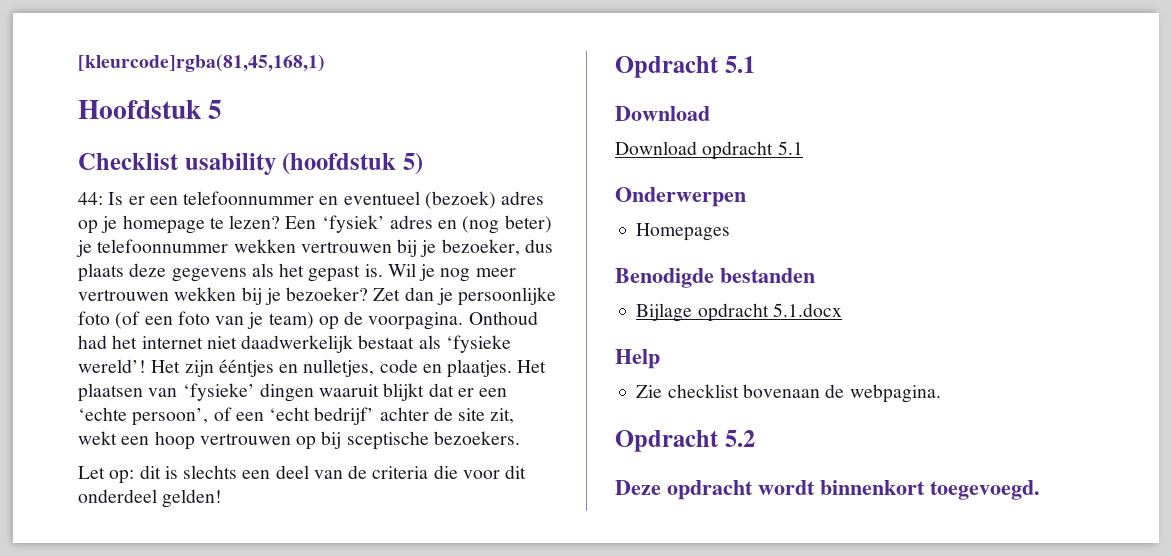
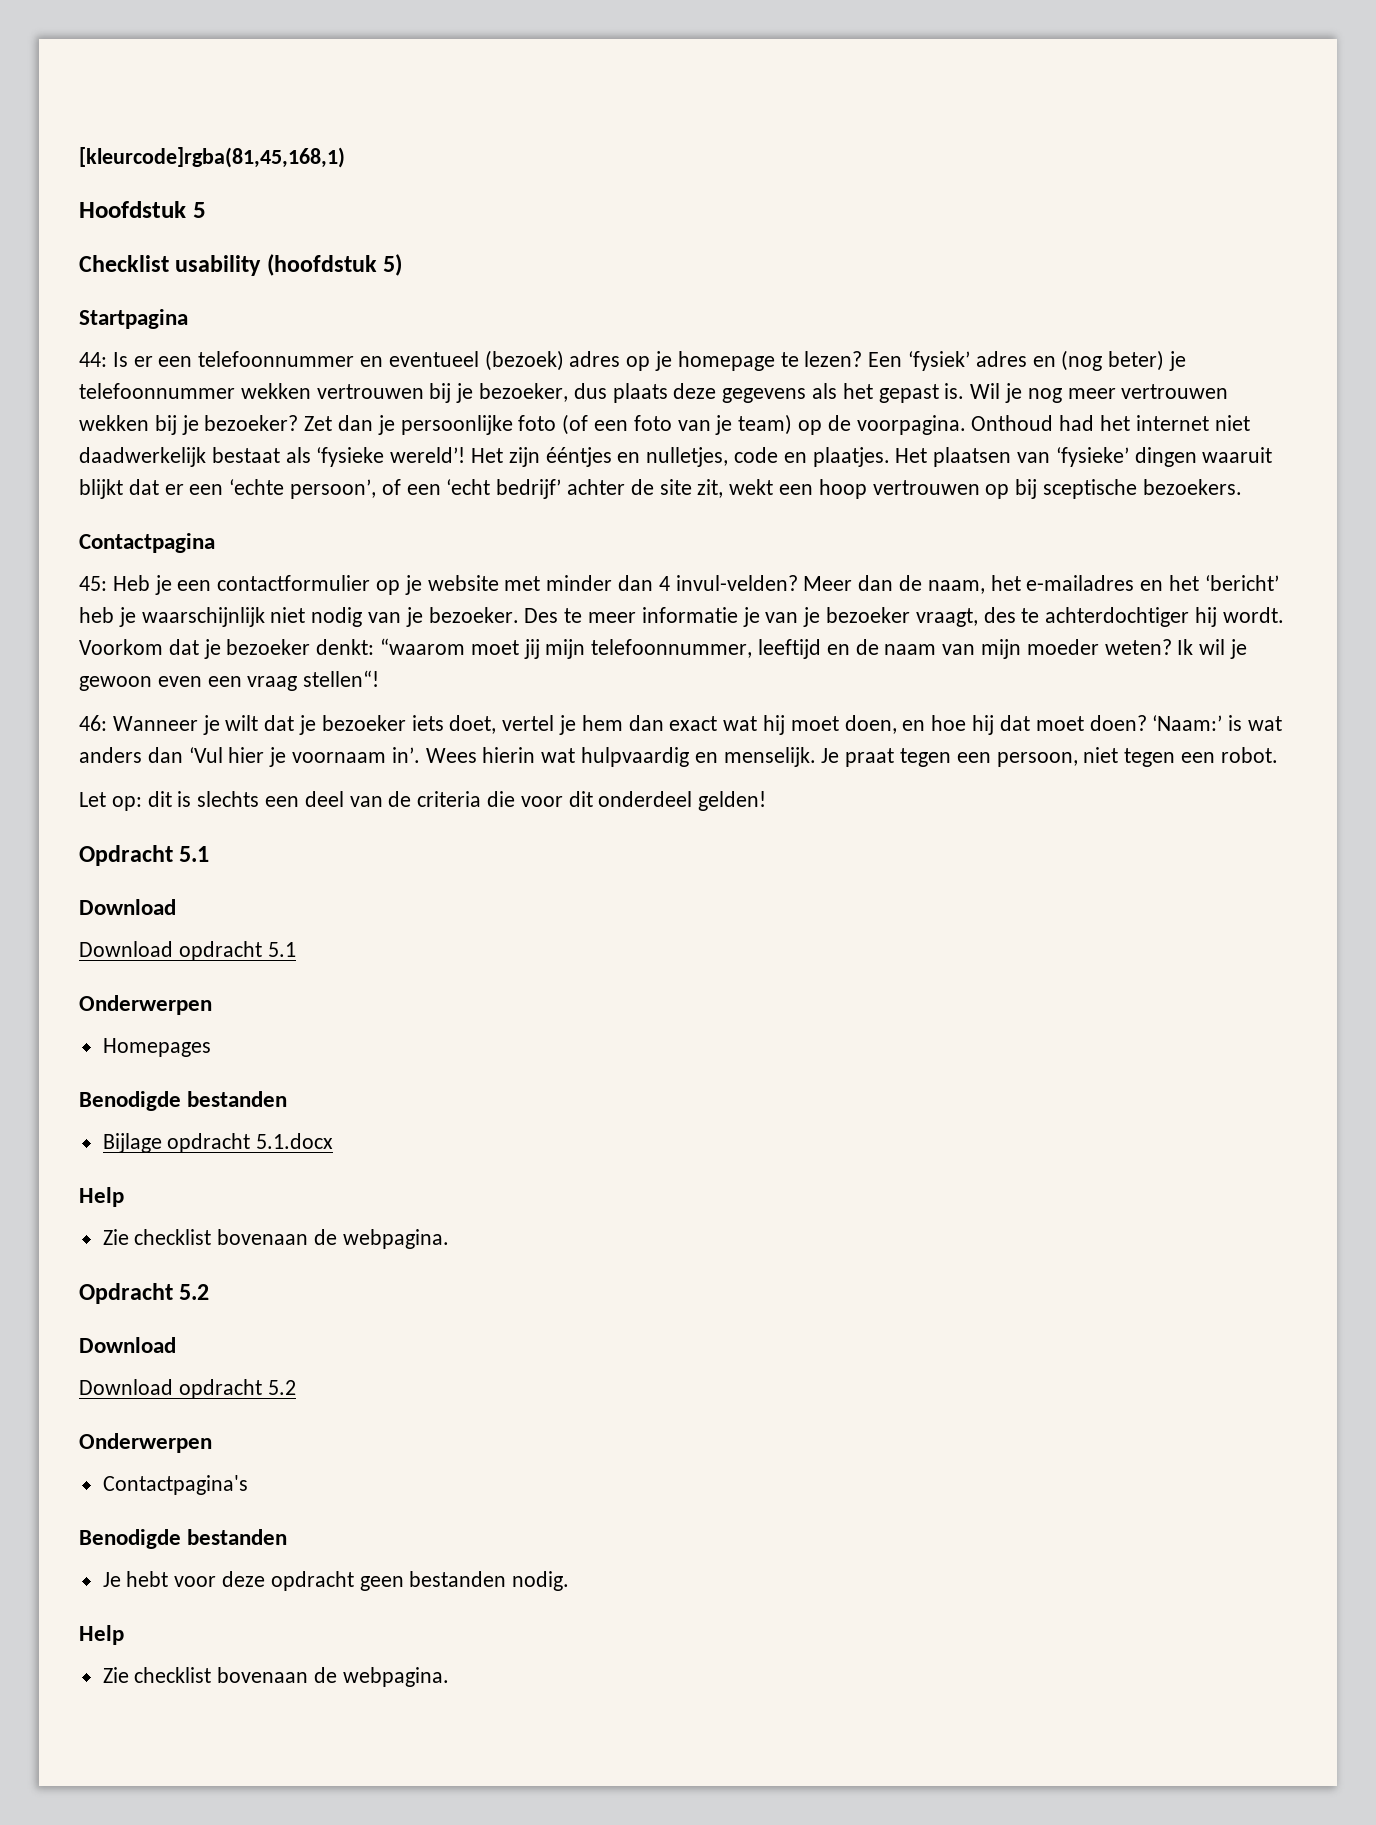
+ Startpagina
+ Contactpagina
+ 45: Heb je een contactformulier op je website met minder dan 4 invul-velden? Meer dan de naam, het e-mailadres en het ‘bericht’ heb je waarschijnlijk niet nodig van je bezoeker. Des te meer informatie je van je bezoeker vraagt, des te achterdochtiger hij wordt. Voorkom dat je bezoeker denkt: “waarom moet jij mijn telefoonnummer, leeftijd en de naam van mijn moeder weten? Ik wil je gewoon even een vraag stellen“!
+ 46: Wanneer je wilt dat je bezoeker iets doet, vertel je hem dan exact wat hij moet doen, en hoe hij dat moet doen? ‘Naam:’ is wat anders dan ‘Vul hier je voornaam in’. Wees hierin wat hulpvaardig en menselijk. Je praat tegen een persoon, niet tegen een robot.
  Opdracht 5.2
- Deze opdracht wordt binnenkort toegevoegd.
+ Download
+ Download opdracht 5.2
+ Onderwerpen
+ Contactpagina's
+ Benodigde bestanden
+ Je hebt voor deze opdracht geen bestanden nodig.
+ Help
+ Zie checklist bovenaan de webpagina.

